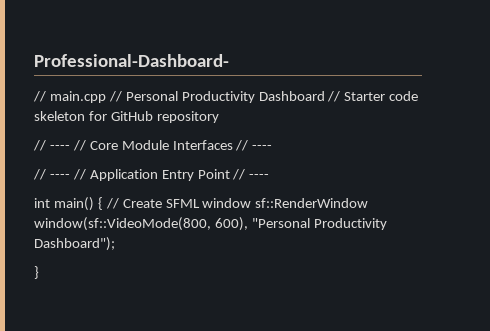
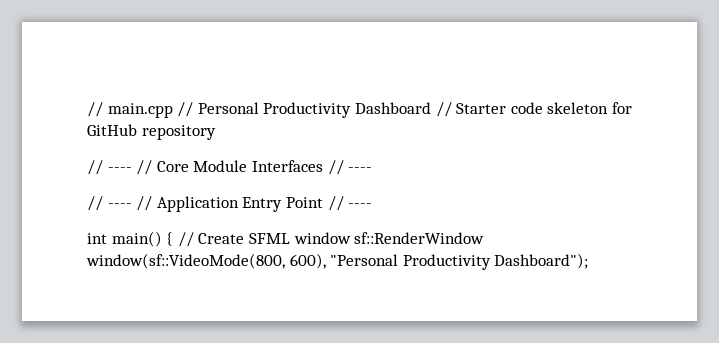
- Professional-Dashboard-
- }

